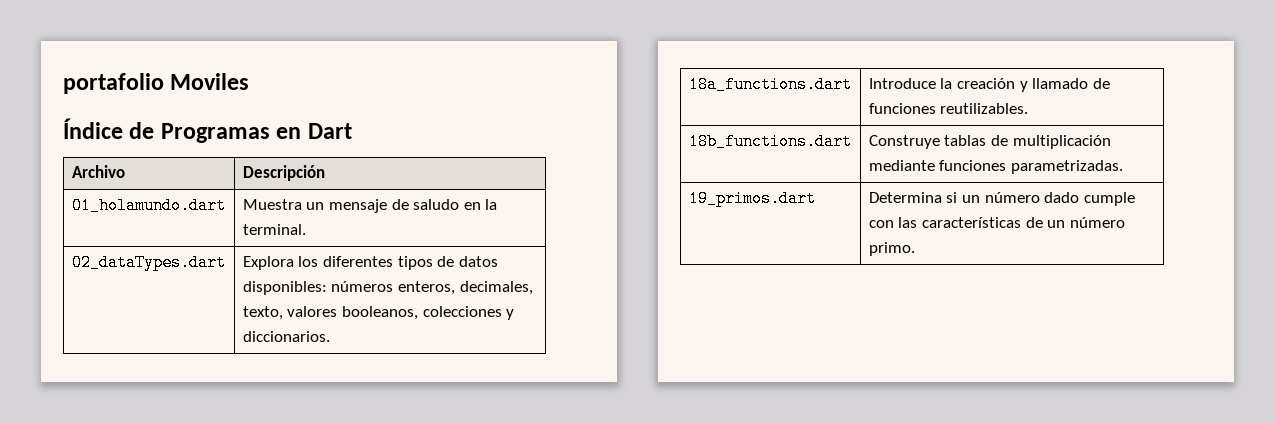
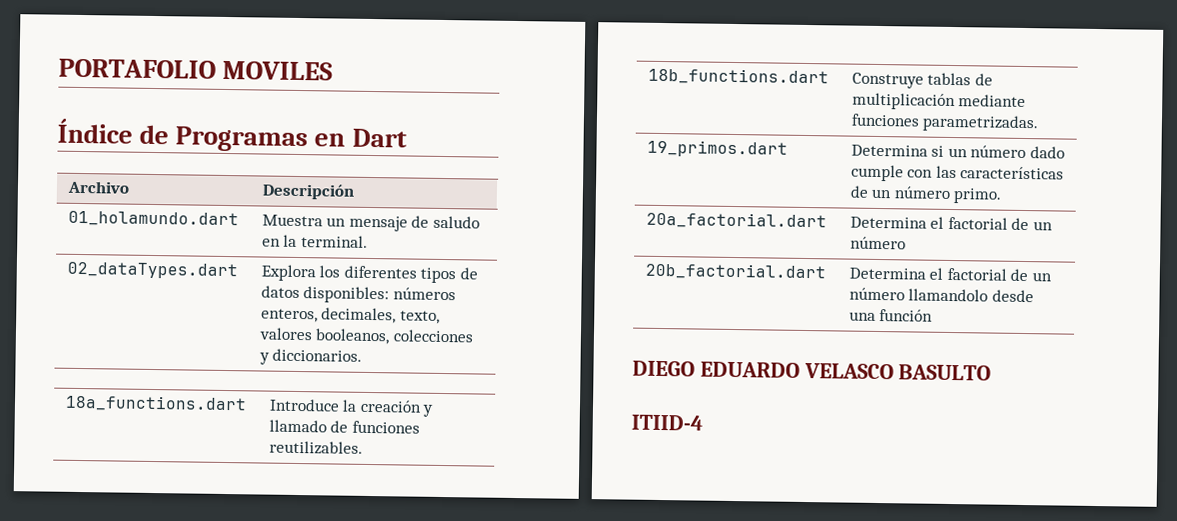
- portafolio Moviles
+ PORTAFOLIO MOVILES
+ 20a_factorial.dart | Determina el factorial de un número
+ 20b_factorial.dart | Determina el factorial de un número llamandolo desde una función
+ DIEGO EDUARDO VELASCO BASULTO
+ ITIID-4

